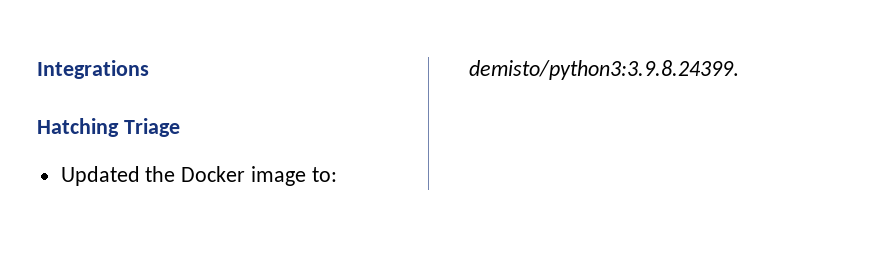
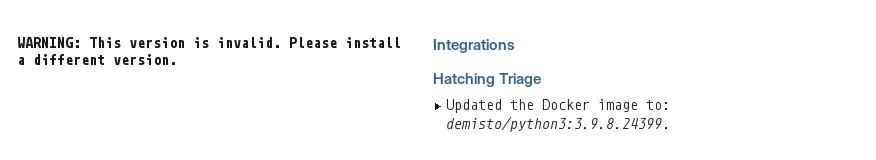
+ WARNING: This version is invalid. Please install a different version.

